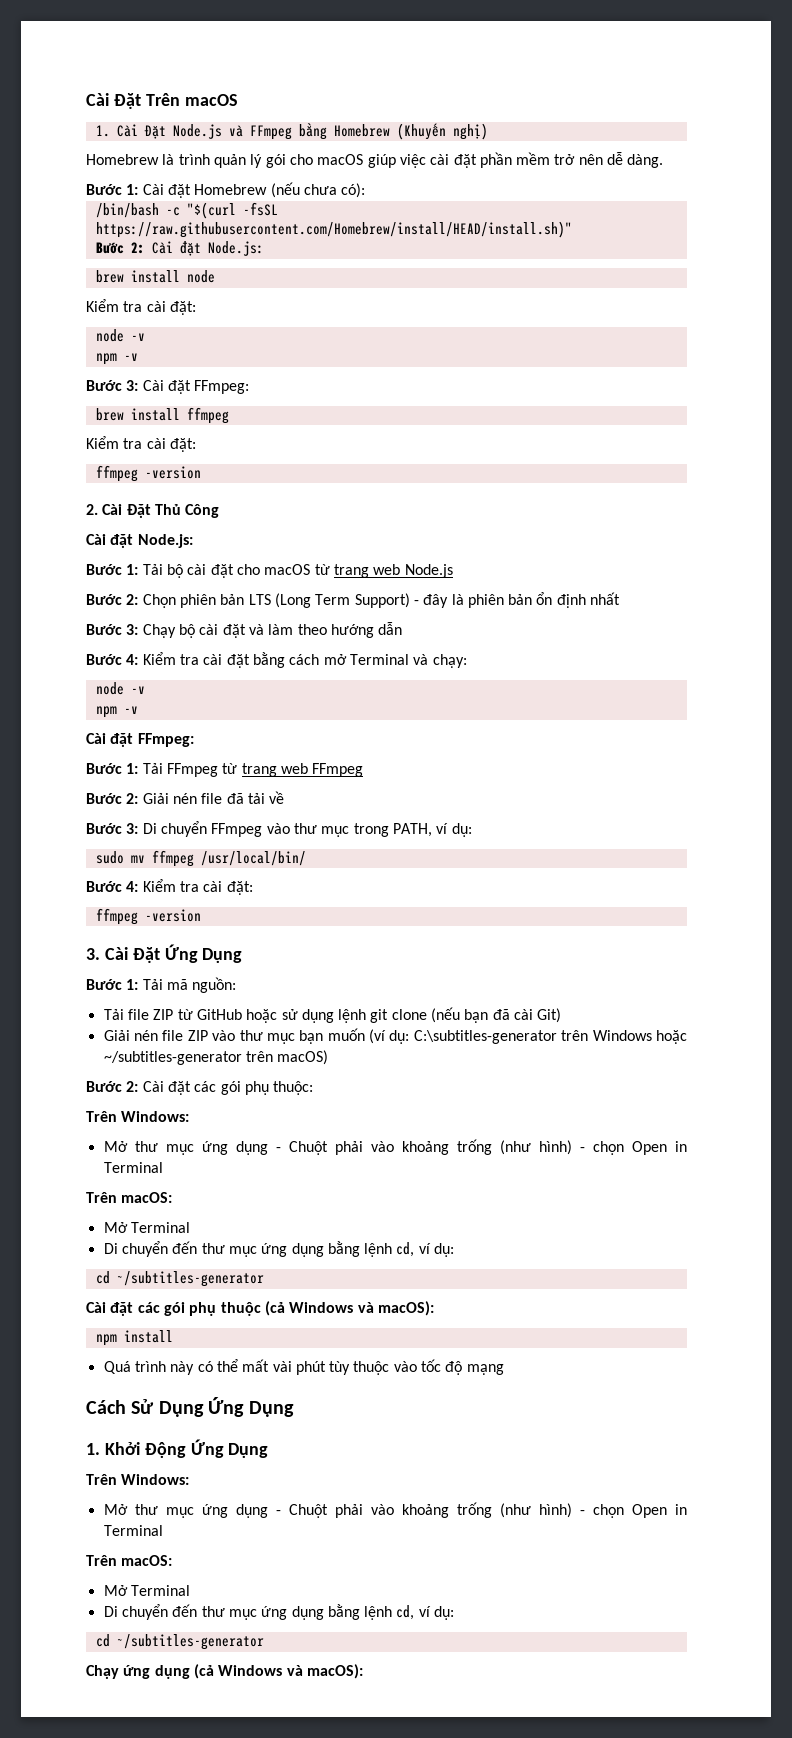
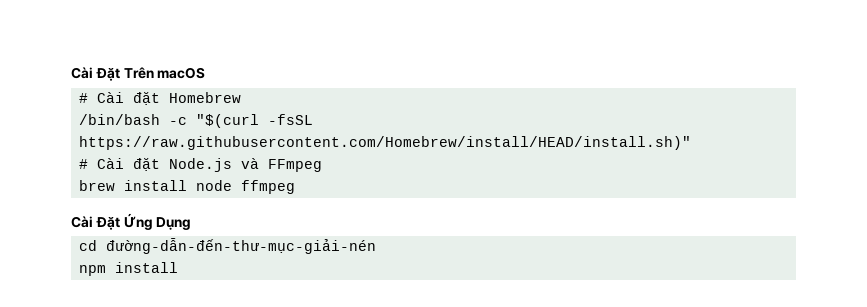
- 1. Cài Đặt Node.js và FFmpeg bằng Homebrew (Khuyến nghị)
- Homebrew là trình quản lý gói cho macOS giúp việc cài đặt phần mềm trở nên dễ dàng.
- Bước 1: Cài đặt Homebrew (nếu chưa có):
+ # Cài đặt Homebrew
- Bước 2: Cài đặt Node.js:
- brew install node
- Kiểm tra cài đặt:
- node -v
- npm -v
- Bước 3: Cài đặt FFmpeg:
- brew install ffmpeg
- Kiểm tra cài đặt:
- ffmpeg -version
- 2. Cài Đặt Thủ Công
- Cài đặt Node.js:
- Bước 1: Tải bộ cài đặt cho macOS từ trang web Node.js
- Bước 2: Chọn phiên bản LTS (Long Term Support) - đây là phiên bản ổn định nhất
- Bước 3: Chạy bộ cài đặt và làm theo hướng dẫn
- Bước 4: Kiểm tra cài đặt bằng cách mở Terminal và chạy:
- node -v
- npm -v
- Cài đặt FFmpeg:
- Bước 1: Tải FFmpeg từ trang web FFmpeg
- Bước 2: Giải nén file đã tải về
- Bước 3: Di chuyển FFmpeg vào thư mục trong PATH, ví dụ:
- sudo mv ffmpeg /usr/local/bin/
- Bước 4: Kiểm tra cài đặt:
- ffmpeg -version
- 3. Cài Đặt Ứng Dụng
- Bước 1: Tải mã nguồn:
- Tải file ZIP từ GitHub hoặc sử dụng lệnh git clone (nếu bạn đã cài Git)
- Giải nén file ZIP vào thư mục bạn muốn (ví dụ: C:\subtitles-generator trên Windows hoặc ~/subtitles-generator trên macOS)
- Bước 2: Cài đặt các gói phụ thuộc:
- Trên Windows:
- Mở thư mục ứng dụng - Chuột phải vào khoảng trống (như hình) - chọn Open in Terminal
- Trên macOS:
- Mở Terminal
- Di chuyển đến thư mục ứng dụng bằng lệnh cd, ví dụ:
- cd ~/subtitles-generator
- Cài đặt các gói phụ thuộc (cả Windows và macOS):
+ # Cài đặt Node.js và FFmpeg
+ brew install node ffmpeg
+ Cài Đặt Ứng Dụng
+ cd đường-dẫn-đến-thư-mục-giải-nén
  npm install
- Quá trình này có thể mất vài phút tùy thuộc vào tốc độ mạng
- Cách Sử Dụng Ứng Dụng
- 1. Khởi Động Ứng Dụng
- Trên Windows:
- Mở thư mục ứng dụng - Chuột phải vào khoảng trống (như hình) - chọn Open in Terminal
- Trên macOS:
- Mở Terminal
- Di chuyển đến thư mục ứng dụng bằng lệnh cd, ví dụ:
- cd ~/subtitles-generator
- Chạy ứng dụng (cả Windows và macOS):

